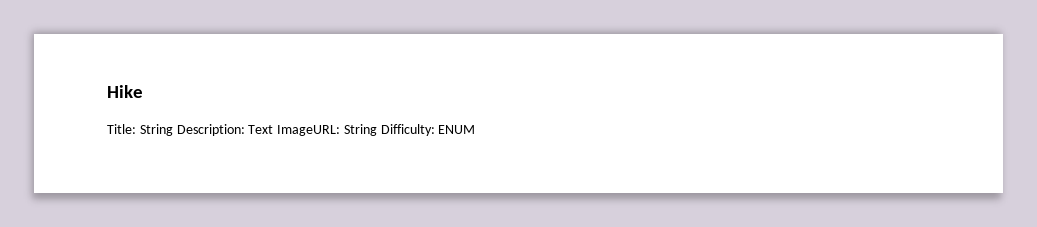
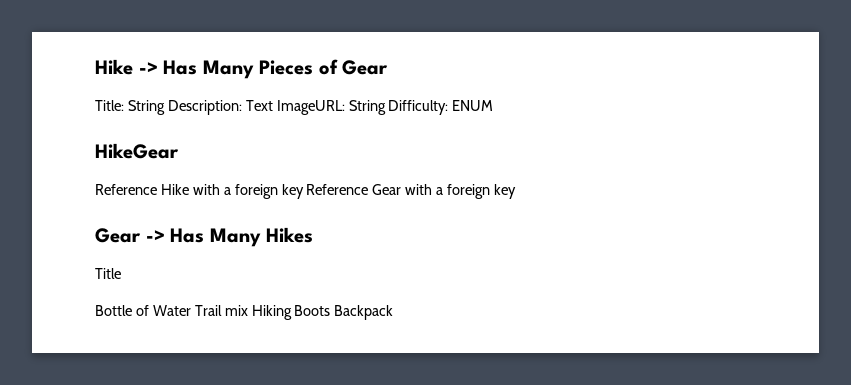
- Hike
+ Hike -> Has Many Pieces of Gear
+ HikeGear
+ Reference Hike with a foreign key Reference Gear with a foreign key
+ Gear -> Has Many Hikes
+ Title
+ Bottle of Water Trail mix Hiking Boots Backpack

